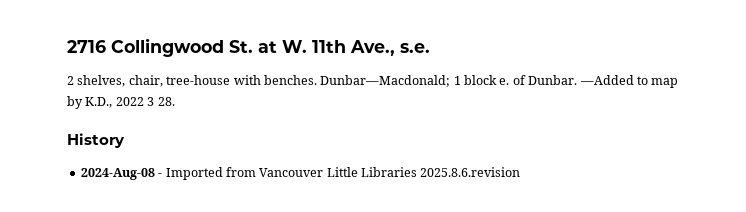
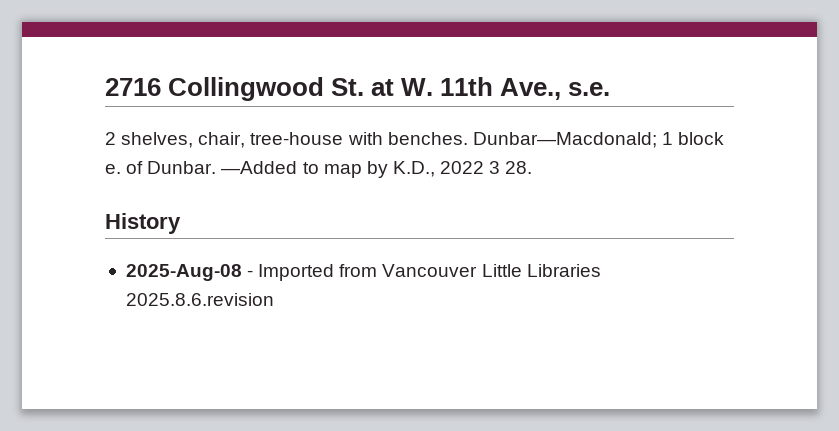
- 2024-Aug-08 - Imported from Vancouver Little Libraries 2025.8.6.revision
+ 2025-Aug-08 - Imported from Vancouver Little Libraries 2025.8.6.revision

